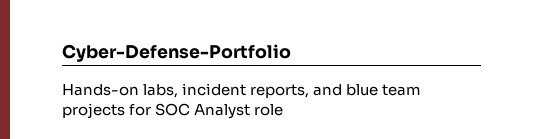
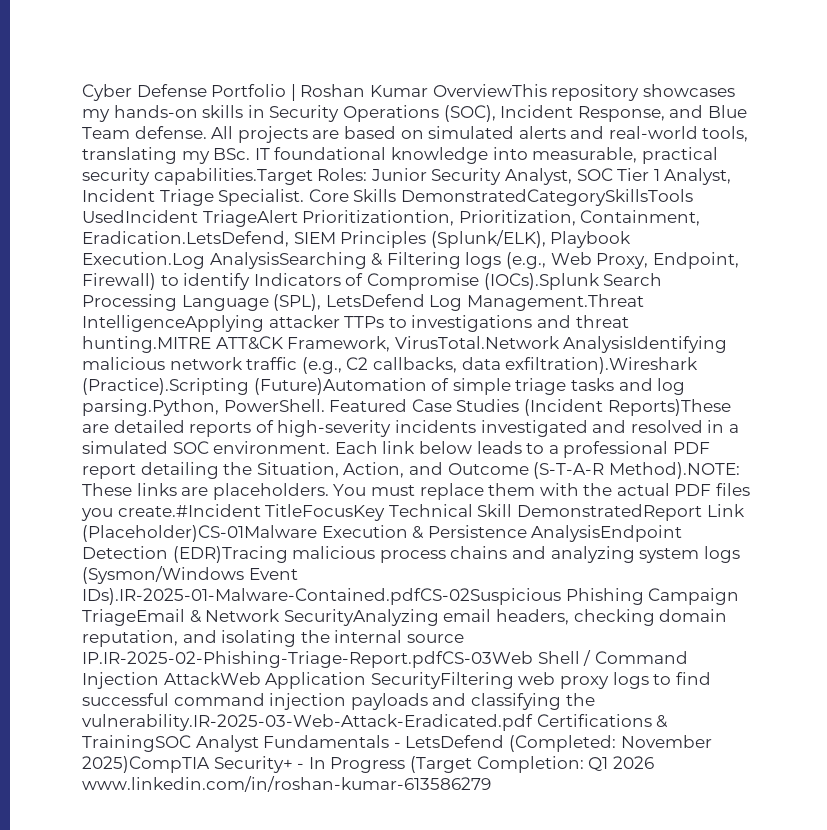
- Cyber-Defense-Portfolio
- Hands-on labs, incident reports, and blue team projects for SOC Analyst role
+ Cyber Defense Portfolio | Roshan Kumar OverviewThis repository showcases my hands-on skills in Security Operations (SOC), Incident Response, and Blue Team defense. All projects are based on simulated alerts and real-world tools, translating my BSc. IT foundational knowledge into measurable, practical security capabilities.Target Roles: Junior Security Analyst, SOC Tier 1 Analyst, Incident Triage Specialist. Core Skills DemonstratedCategorySkillsTools UsedIncident TriageAlert Prioritizationtion, Prioritization, Containment, Eradication.LetsDefend, SIEM Principles (Splunk/ELK), Playbook Execution.Log AnalysisSearching & Filtering logs (e.g., Web Proxy, Endpoint, Firewall) to identify Indicators of Compromise (IOCs).Splunk Search Processing Language (SPL), LetsDefend Log Management.Threat IntelligenceApplying attacker TTPs to investigations and threat hunting.MITRE ATT&CK Framework, VirusTotal.Network AnalysisIdentifying malicious network traffic (e.g., C2 callbacks, data exfiltration).Wireshark (Practice).Scripting (Future)Automation of simple triage tasks and log parsing.Python, PowerShell. Featured Case Studies (Incident Reports)These are detailed reports of high-severity incidents investigated and resolved in a simulated SOC environment. Each link below leads to a professional PDF report detailing the Situation, Action, and Outcome (S-T-A-R Method).NOTE: These links are placeholders. You must replace them with the actual PDF files you create.#Incident TitleFocusKey Technical Skill DemonstratedReport Link (Placeholder)CS-01Malware Execution & Persistence AnalysisEndpoint Detection (EDR)Tracing malicious process chains and analyzing system logs (Sysmon/Windows Event IDs).IR-2025-01-Malware-Contained.pdfCS-02Suspicious Phishing Campaign TriageEmail & Network SecurityAnalyzing email headers, checking domain reputation, and isolating the internal source IP.IR-2025-02-Phishing-Triage-Report.pdfCS-03Web Shell / Command Injection AttackWeb Application SecurityFiltering web proxy logs to find successful command injection payloads and classifying the vulnerability.IR-2025-03-Web-Attack-Eradicated.pdf Certifications & TrainingSOC Analyst Fundamentals - LetsDefend (Completed: November 2025)CompTIA Security+ - In Progress (Target Completion: Q1 2026 www.linkedin.com/in/roshan-kumar-613586279

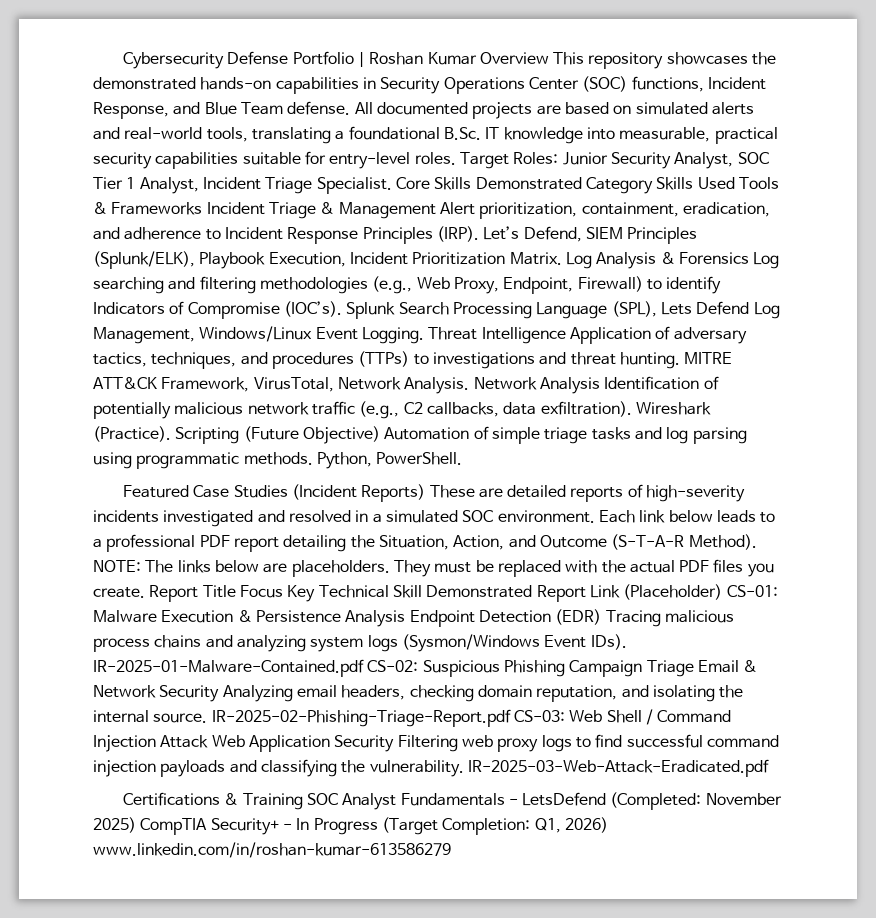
- Cyber Defense Portfolio | Roshan Kumar OverviewThis repository showcases my hands-on skills in Security Operations (SOC), Incident Response, and Blue Team defense.
+ Cybersecurity Defense Portfolio | Roshan Kumar Overview This repository showcases the demonstrated hands-on capabilities in Security Operations Center (SOC) functions, Incident Response, and Blue Team defense.
- All projects are based on simulated alerts and real-world tools, translating my BSc. IT foundational knowledge into measurable, practical security capabilities.Target Roles: Junior Security Analyst, SOC Tier 1 Analyst, Incident Triage Specialist.
+ All documented projects are based on simulated alerts and real-world tools, translating a foundational B.Sc. IT knowledge into measurable, practical security capabilities suitable for entry-level roles. Target Roles: Junior Security Analyst, SOC Tier 1 Analyst, Incident Triage Specialist.
- Core Skills DemonstratedCategorySkillsTools UsedIncident TriageAlert Prioritizationtion, Prioritization, Containment, Eradication.LetsDefend, SIEM Principles (Splunk/ELK), Playbook Execution.Log AnalysisSearching & Filtering logs (e.g., Web Proxy, Endpoint, Firewall) to identify Indicators of Compromise (IOCs).Splunk Search Processing Language (SPL), LetsDefend Log Management.Threat IntelligenceApplying attacker TTPs to investigations and threat hunting.MITRE ATT&CK Framework, VirusTotal.Network AnalysisIdentifying malicious network traffic (e.g., C2 callbacks, data exfiltration).Wireshark (Practice).Scripting (Future)Automation of simple triage tasks and log parsing.Python, PowerShell. Featured Case Studies (Incident Reports)These are detailed reports of high-severity incidents investigated and resolved in a simulated SOC environment.
+ Core Skills Demonstrated Category Skills Used Tools & Frameworks Incident Triage & Management Alert prioritization, containment, eradication, and adherence to Incident Response Principles (IRP). Let’s Defend, SIEM Principles (Splunk/ELK), Playbook Execution, Incident Prioritization Matrix. Log Analysis & Forensics Log searching and filtering methodologies (e.g., Web Proxy, Endpoint, Firewall) to identify Indicators of Compromise (IOC’s). Splunk Search Processing Language (SPL), Lets Defend Log Management, Windows/Linux Event Logging. Threat Intelligence Application of adversary tactics, techniques, and procedures (TTPs) to investigations and threat hunting. MITRE ATT&CK Framework, VirusTotal, Network Analysis. Network Analysis Identification of potentially malicious network traffic (e.g., C2 callbacks, data exfiltration). Wireshark (Practice). Scripting (Future Objective) Automation of simple triage tasks and log parsing using programmatic methods. Python, PowerShell.
+ Featured Case Studies (Incident Reports) These are detailed reports of high-severity incidents investigated and resolved in a simulated SOC environment.
- Each link below leads to a professional PDF report detailing the Situation, Action, and Outcome (S-T-A-R Method).NOTE: These links are placeholders. You must replace them with the actual PDF files you create.#Incident TitleFocusKey Technical Skill DemonstratedReport Link (Placeholder)CS-01Malware Execution & Persistence AnalysisEndpoint Detection (EDR)Tracing malicious process chains and analyzing system logs (Sysmon/Windows Event IDs).IR-2025-01-Malware-Contained.pdfCS-02Suspicious Phishing Campaign TriageEmail & Network SecurityAnalyzing email headers, checking domain reputation, and isolating the internal source IP.IR-2025-02-Phishing-Triage-Report.pdfCS-03Web Shell / Command Injection AttackWeb Application SecurityFiltering web proxy logs to find successful command injection payloads and classifying the vulnerability.IR-2025-03-Web-Attack-Eradicated.pdf Certifications & TrainingSOC Analyst Fundamentals - LetsDefend (Completed:
+ Each link below leads to a professional PDF report detailing the Situation, Action, and Outcome (S-T-A-R Method). NOTE: The links below are placeholders. They must be replaced with the actual PDF files you create. Report Title Focus Key Technical Skill Demonstrated Report Link (Placeholder) CS-01: Malware Execution & Persistence Analysis Endpoint Detection (EDR) Tracing malicious process chains and analyzing system logs (Sysmon/Windows Event IDs). IR-2025-01-Malware-Contained.pdf CS-02: Suspicious Phishing Campaign Triage Email & Network Security Analyzing email headers, checking domain reputation, and isolating the internal source. IR-2025-02-Phishing-Triage-Report.pdf CS-03: Web Shell / Command Injection Attack Web Application Security Filtering web proxy logs to find successful command injection payloads and classifying the vulnerability. IR-2025-03-Web-Attack-Eradicated.pdf
+ Certifications & Training SOC Analyst Fundamentals - LetsDefend (Completed:
- November 2025)CompTIA Security+ - In Progress (Target Completion:
+ November 2025) CompTIA Security+ - In Progress (Target Completion:
- Q1 2026 www.linkedin.com/in/roshan-kumar-613586279
+ Q1, 2026) www.linkedin.com/in/roshan-kumar-613586279

